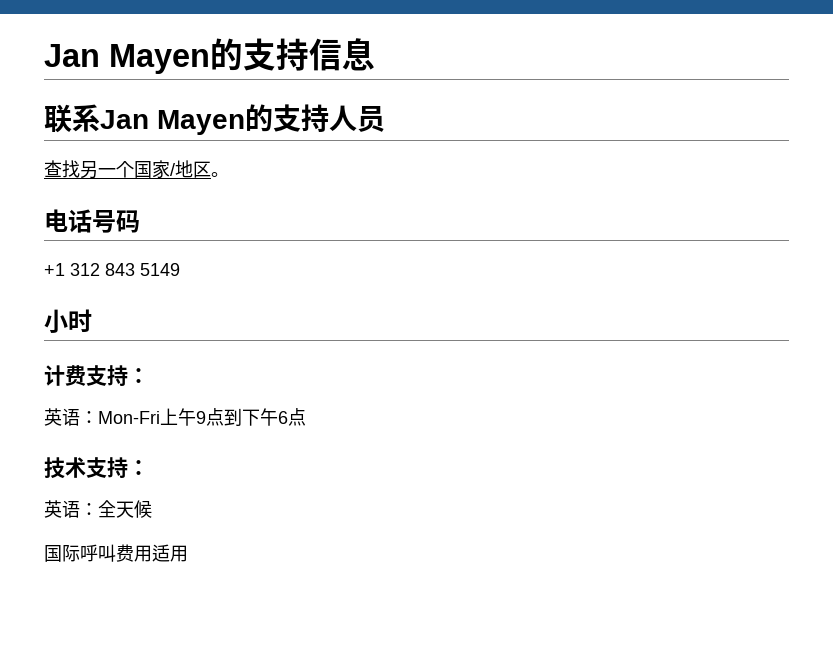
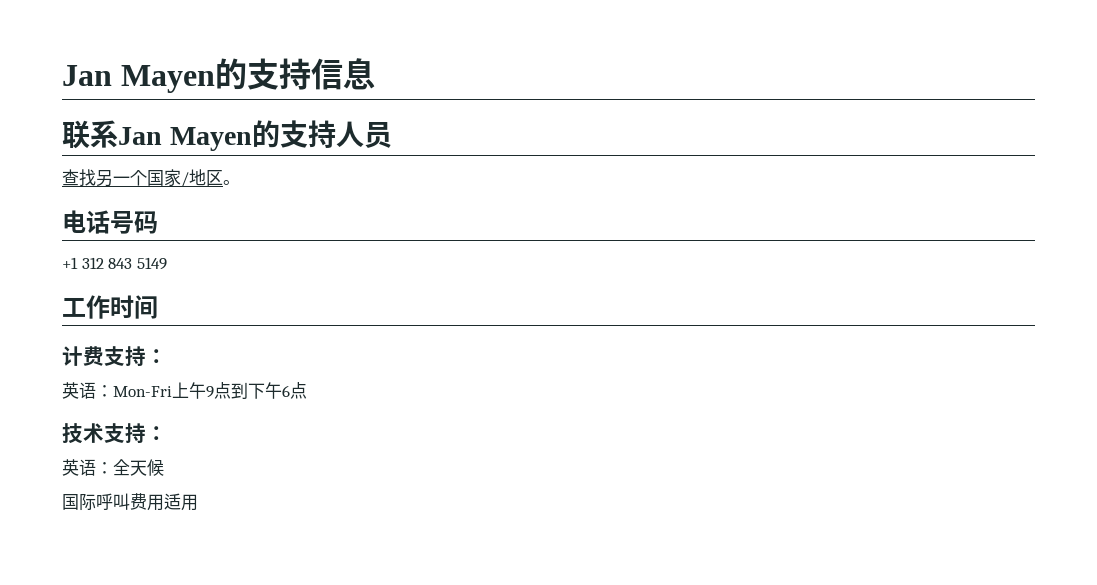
- 小时
+ 工作时间

